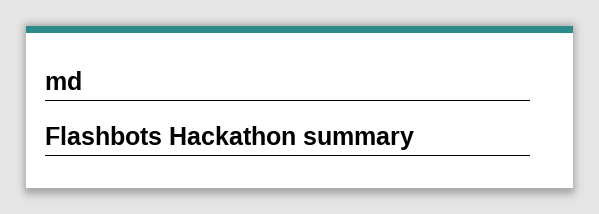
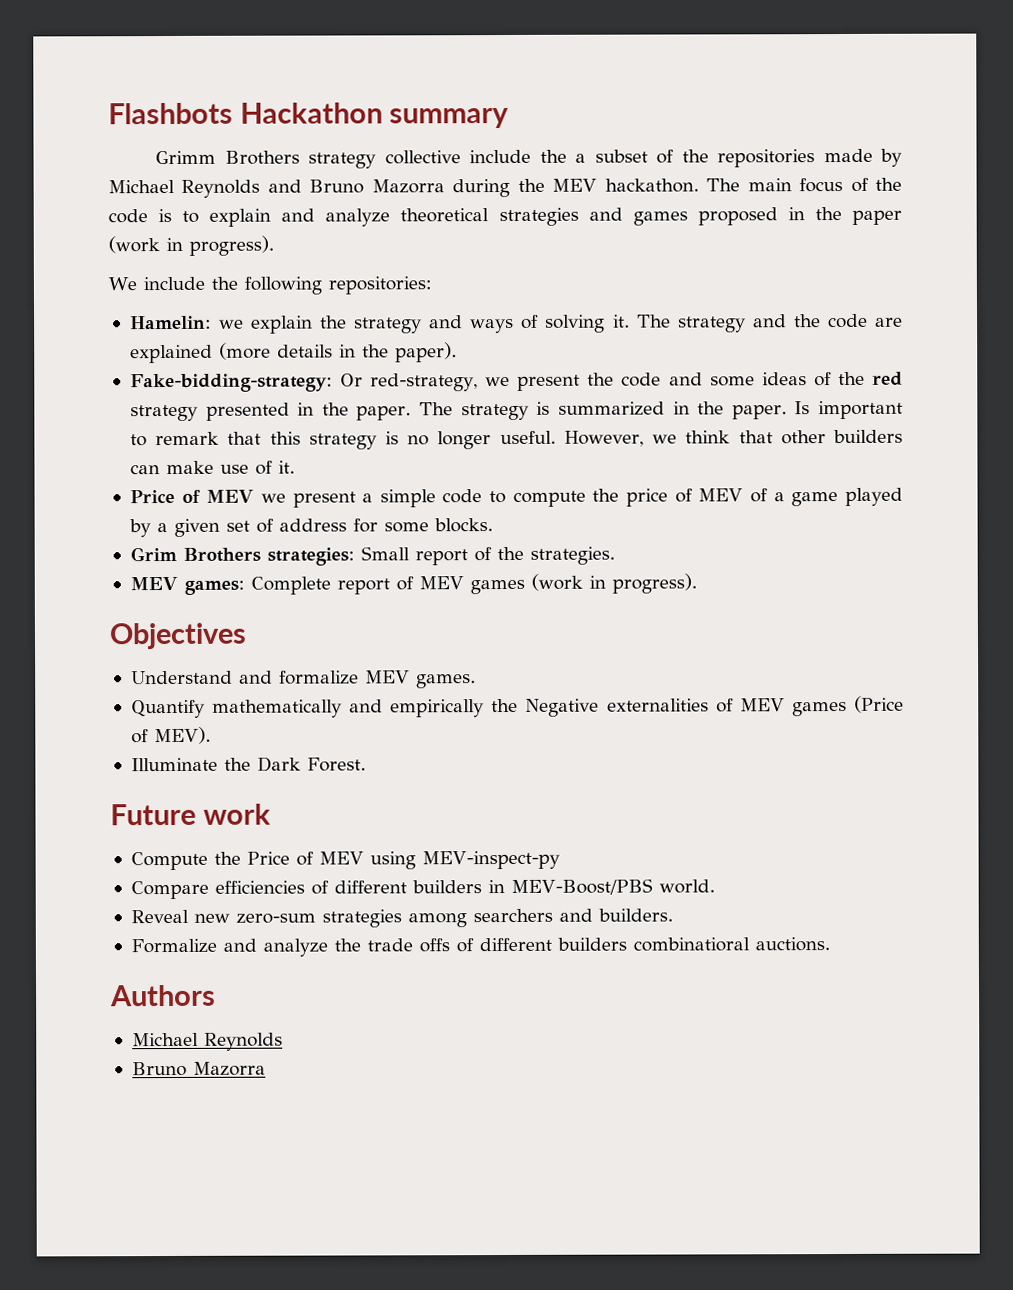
- md
+ Grimm Brothers strategy collective include the a subset of the repositories made by Michael Reynolds and Bruno Mazorra during the MEV hackathon. The main focus of the code is to explain and analyze theoretical strategies and games proposed in the paper (work in progress).
+ We include the following repositories:
+ Hamelin: we explain the strategy and ways of solving it. The strategy and the code are explained (more details in the paper).
+ Fake-bidding-strategy: Or red-strategy, we present the code and some ideas of the red strategy presented in the paper. The strategy is summarized in the paper. Is important to remark that this strategy is no longer useful. However, we think that other builders can make use of it.
+ Price of MEV we present a simple code to compute the price of MEV of a game played by a given set of address for some blocks.
+ Grim Brothers strategies: Small report of the strategies.
+ MEV games: Complete report of MEV games (work in progress).
+ Objectives
+ Understand and formalize MEV games.
+ Quantify mathematically and empirically the Negative externalities of MEV games (Price of MEV).
+ Illuminate the Dark Forest.
+ Future work
+ Compute the Price of MEV using MEV-inspect-py
+ Compare efficiencies of different builders in MEV-Boost/PBS world.
+ Reveal new zero-sum strategies among searchers and builders.
+ Formalize and analyze the trade offs of different builders combinatioral auctions.
+ Authors
+ Michael Reynolds
+ Bruno Mazorra

